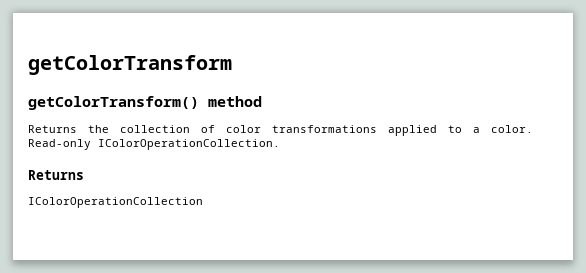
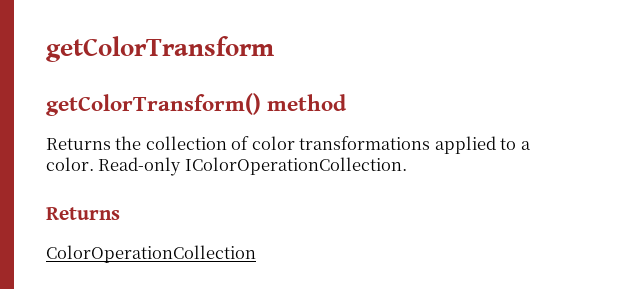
- IColorOperationCollection
+ ColorOperationCollection

